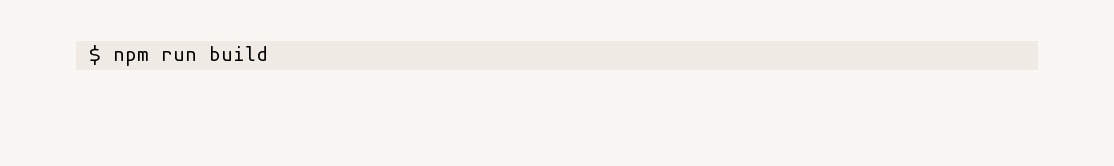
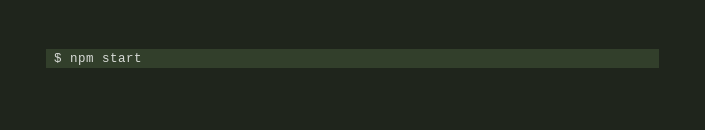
- $ npm run build
+ $ npm start

